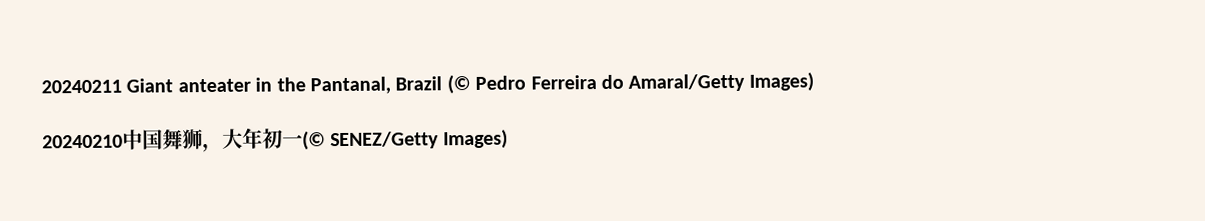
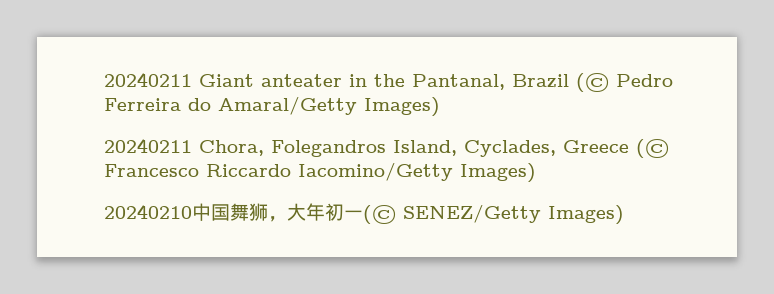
+ 20240211 Chora, Folegandros Island, Cyclades, Greece (© Francesco Riccardo Iacomino/Getty Images)

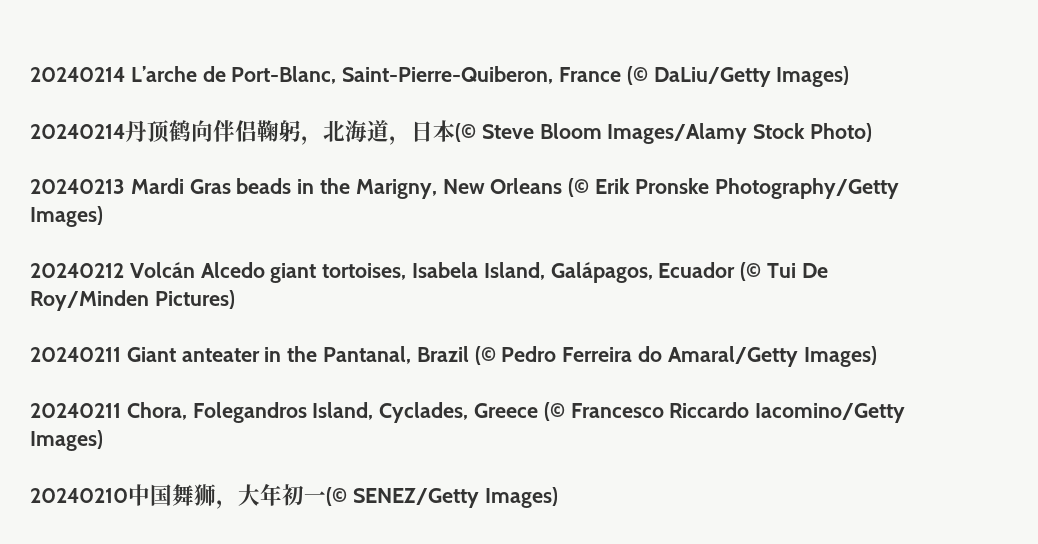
+ 20240214 L’arche de Port-Blanc, Saint-Pierre-Quiberon, France (© DaLiu/Getty Images)
+ 20240214丹顶鹤向伴侣鞠躬，北海道，日本(© Steve Bloom Images/Alamy Stock Photo)
+ 20240213 Mardi Gras beads in the Marigny, New Orleans (© Erik Pronske Photography/Getty Images)
+ 20240212 Volcán Alcedo giant tortoises, Isabela Island, Galápagos, Ecuador (© Tui De Roy/Minden Pictures)

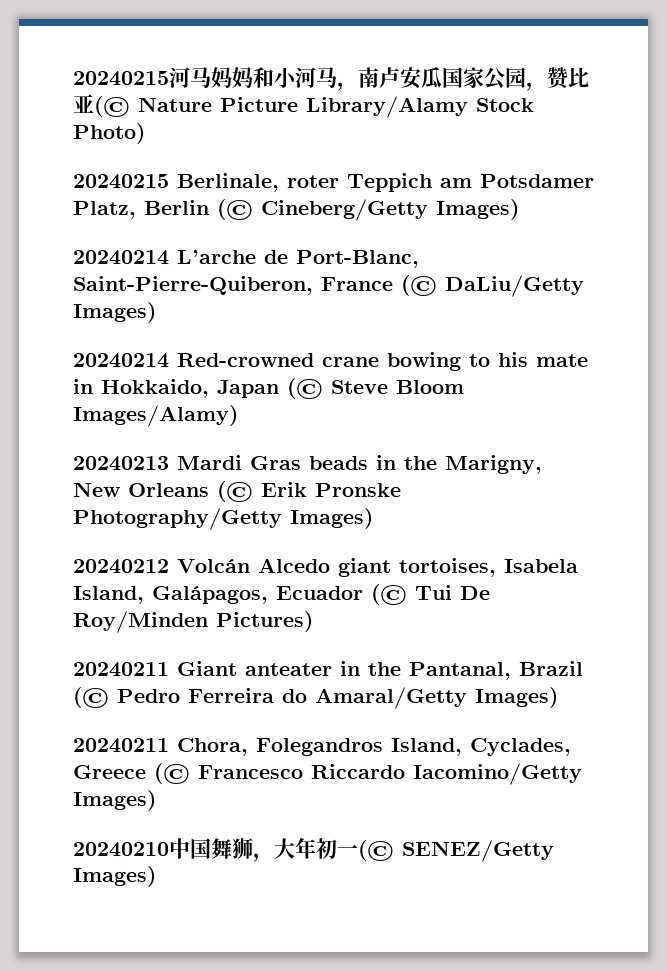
+ 20240215河马妈妈和小河马，南卢安瓜国家公园，赞比亚(© Nature Picture Library/Alamy Stock Photo)
+ 20240215 Berlinale, roter Teppich am Potsdamer Platz, Berlin (© Cineberg/Getty Images)
- 20240214丹顶鹤向伴侣鞠躬，北海道，日本(© Steve Bloom Images/Alamy Stock Photo)
+ 20240214 Red-crowned crane bowing to his mate in Hokkaido, Japan (© Steve Bloom Images/Alamy)

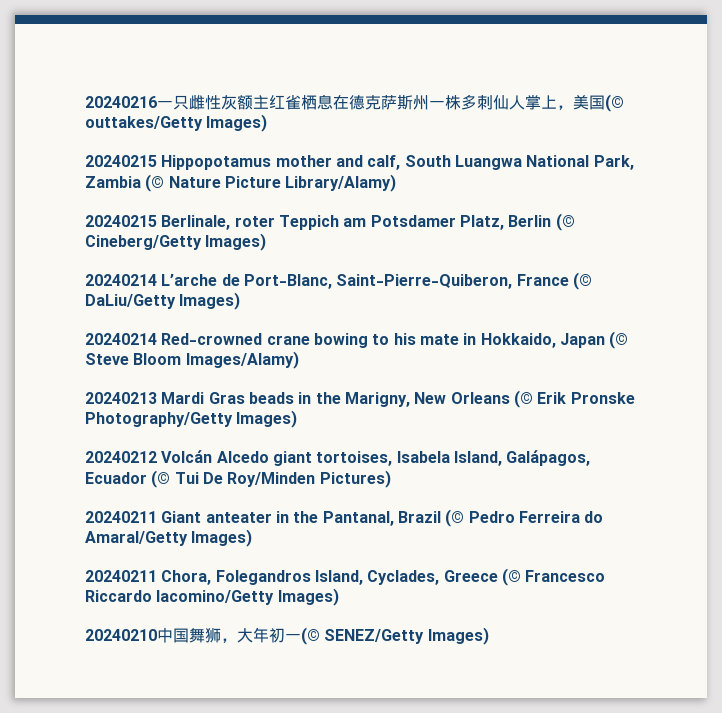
- 20240215河马妈妈和小河马，南卢安瓜国家公园，赞比亚(© Nature Picture Library/Alamy Stock Photo)
+ 20240216一只雌性灰额主红雀栖息在德克萨斯州一株多刺仙人掌上，美国(© outtakes/Getty Images)
+ 20240215 Hippopotamus mother and calf, South Luangwa National Park, Zambia (© Nature Picture Library/Alamy)

